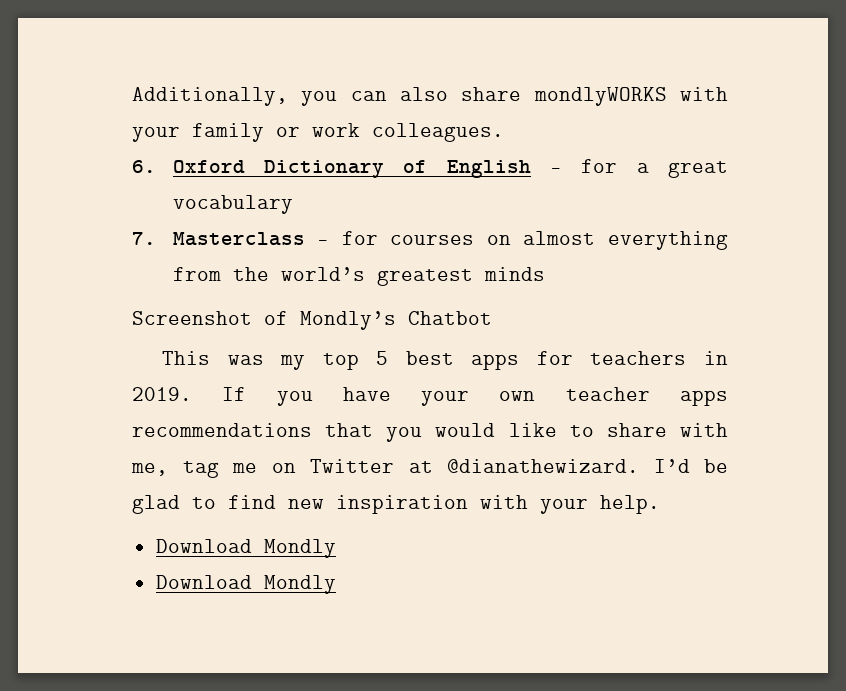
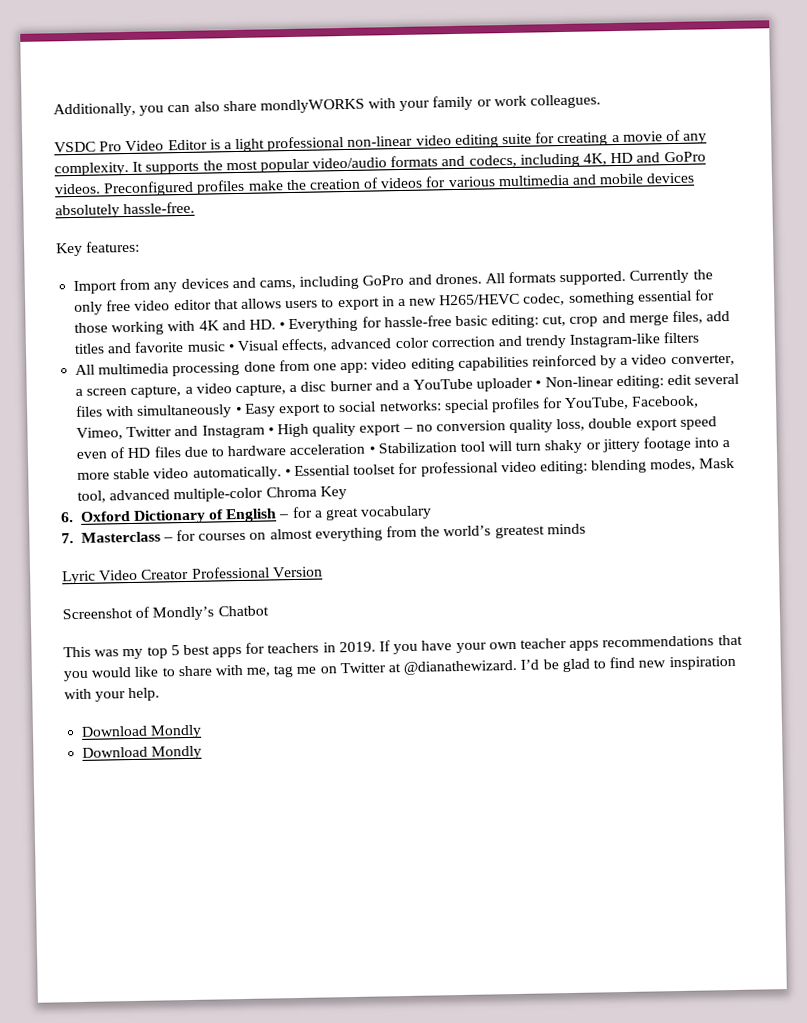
+ VSDC Pro Video Editor is a light professional non-linear video editing suite for creating a movie of any complexity. It supports the most popular video/audio formats and codecs, including 4K, HD and GoPro videos. Preconfigured profiles make the creation of videos for various multimedia and mobile devices absolutely hassle-free.
+ Key features:
+ Import from any devices and cams, including GoPro and drones. All formats supported. Сurrently the only free video editor that allows users to export in a new H265/HEVC codec, something essential for those working with 4K and HD. • Everything for hassle-free basic editing: cut, crop and merge files, add titles and favorite music • Visual effects, advanced color correction and trendy Instagram-like filters
+ All multimedia processing done from one app: video editing capabilities reinforced by a video converter, a screen capture, a video capture, a disc burner and a YouTube uploader • Non-linear editing: edit several files with simultaneously • Easy export to social networks: special profiles for YouTube, Facebook, Vimeo, Twitter and Instagram • High quality export – no conversion quality loss, double export speed even of HD files due to hardware acceleration • Stabilization tool will turn shaky or jittery footage into a more stable video automatically. • Essential toolset for professional video editing: blending modes, Mask tool, advanced multiple-color Chroma Key
+ Lyric Video Creator Professional Version

